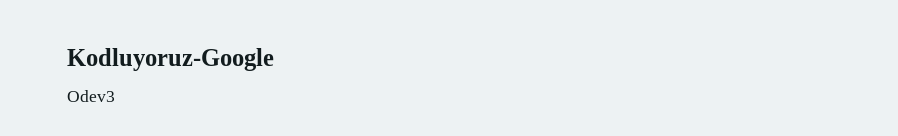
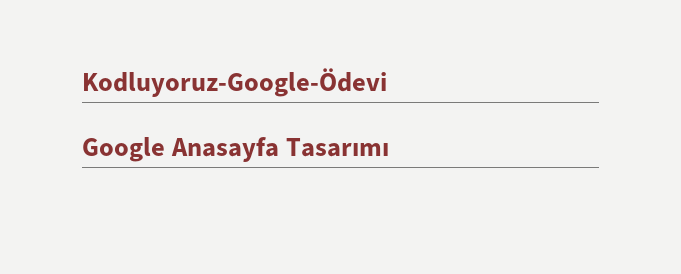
- Kodluyoruz-Google
- Odev3
+ Kodluyoruz-Google-Ödevi
+ Google Anasayfa Tasarımı

